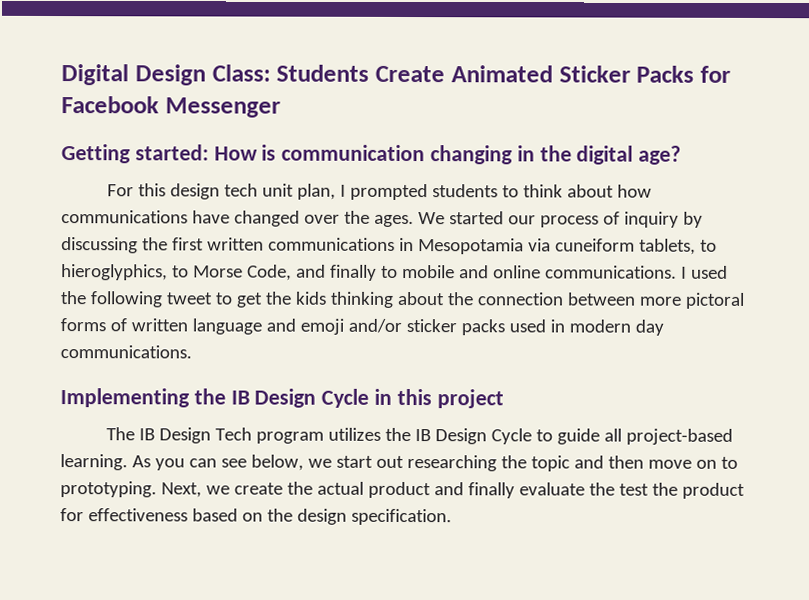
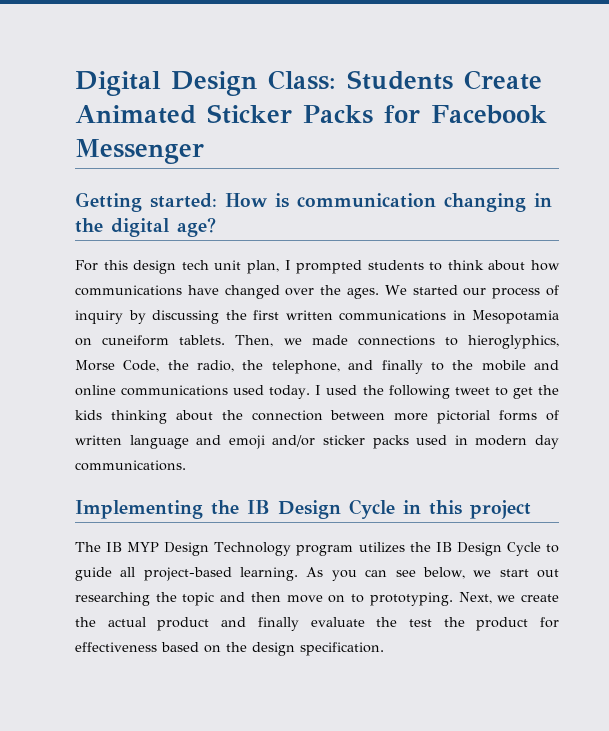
- We started our process of inquiry by discussing the first written communications in Mesopotamia via cuneiform tablets, to hieroglyphics, to Morse Code, and finally to mobile and online communications.
+ We started our process of inquiry by discussing the first written communications in Mesopotamia on cuneiform tablets. Then, we made connections to hieroglyphics, Morse Code, the radio, the telephone, and finally to the mobile and online communications used today.
- I used the following tweet to get the kids thinking about the connection between more pictoral forms of written language and emoji and/or sticker packs used in modern day communications.
+ I used the following tweet to get the kids thinking about the connection between more pictorial forms of written language and emoji and/or sticker packs used in modern day communications.
- The IB Design Tech program utilizes the IB Design Cycle to guide all project-based learning.
+ The IB MYP Design Technology program utilizes the IB Design Cycle to guide all project-based learning.

